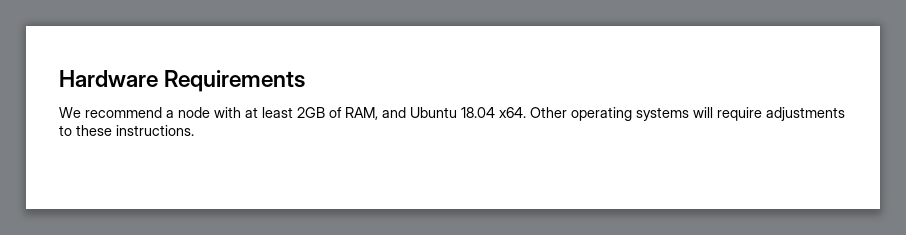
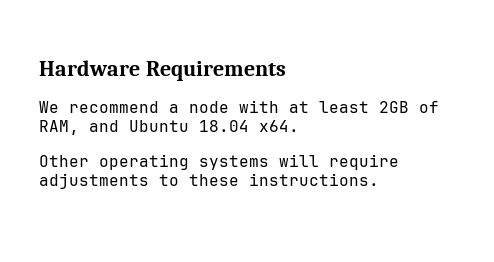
- We recommend a node with at least 2GB of RAM, and Ubuntu 18.04 x64. Other operating systems will require adjustments to these instructions.
+ We recommend a node with at least 2GB of RAM, and Ubuntu 18.04 x64.
+ Other operating systems will require adjustments to these instructions.

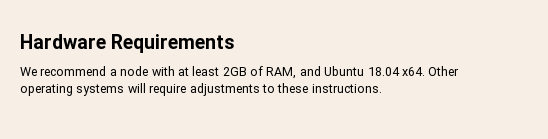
- We recommend a node with at least 2GB of RAM, and Ubuntu 18.04 x64.
- Other operating systems will require adjustments to these instructions.
+ We recommend a node with at least 2GB of RAM, and Ubuntu 18.04 x64. Other operating systems will require adjustments to these instructions.

